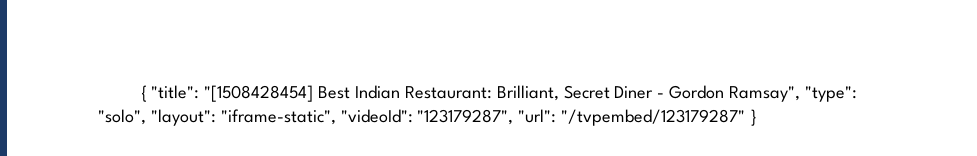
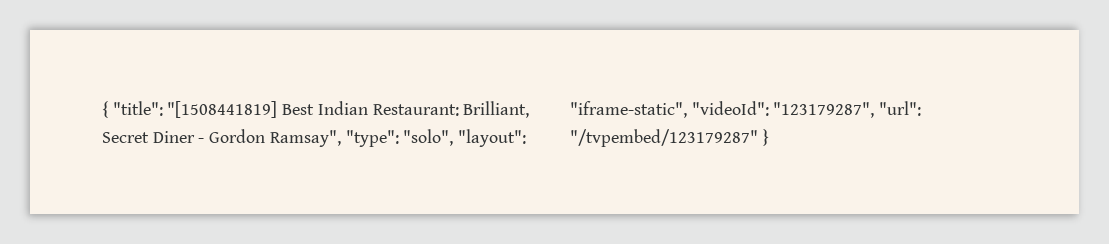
- { "title": "[1508428454] Best Indian Restaurant: Brilliant, Secret Diner - Gordon Ramsay", "type": "solo", "layout": "iframe-static", "videoId": "123179287", "url": "/tvpembed/123179287" }
+ { "title": "[1508441819] Best Indian Restaurant: Brilliant, Secret Diner - Gordon Ramsay", "type": "solo", "layout": "iframe-static", "videoId": "123179287", "url": "/tvpembed/123179287" }

